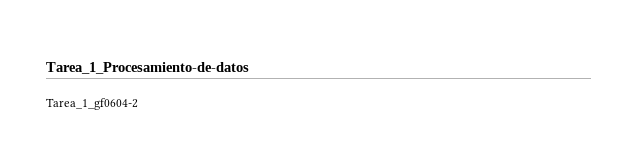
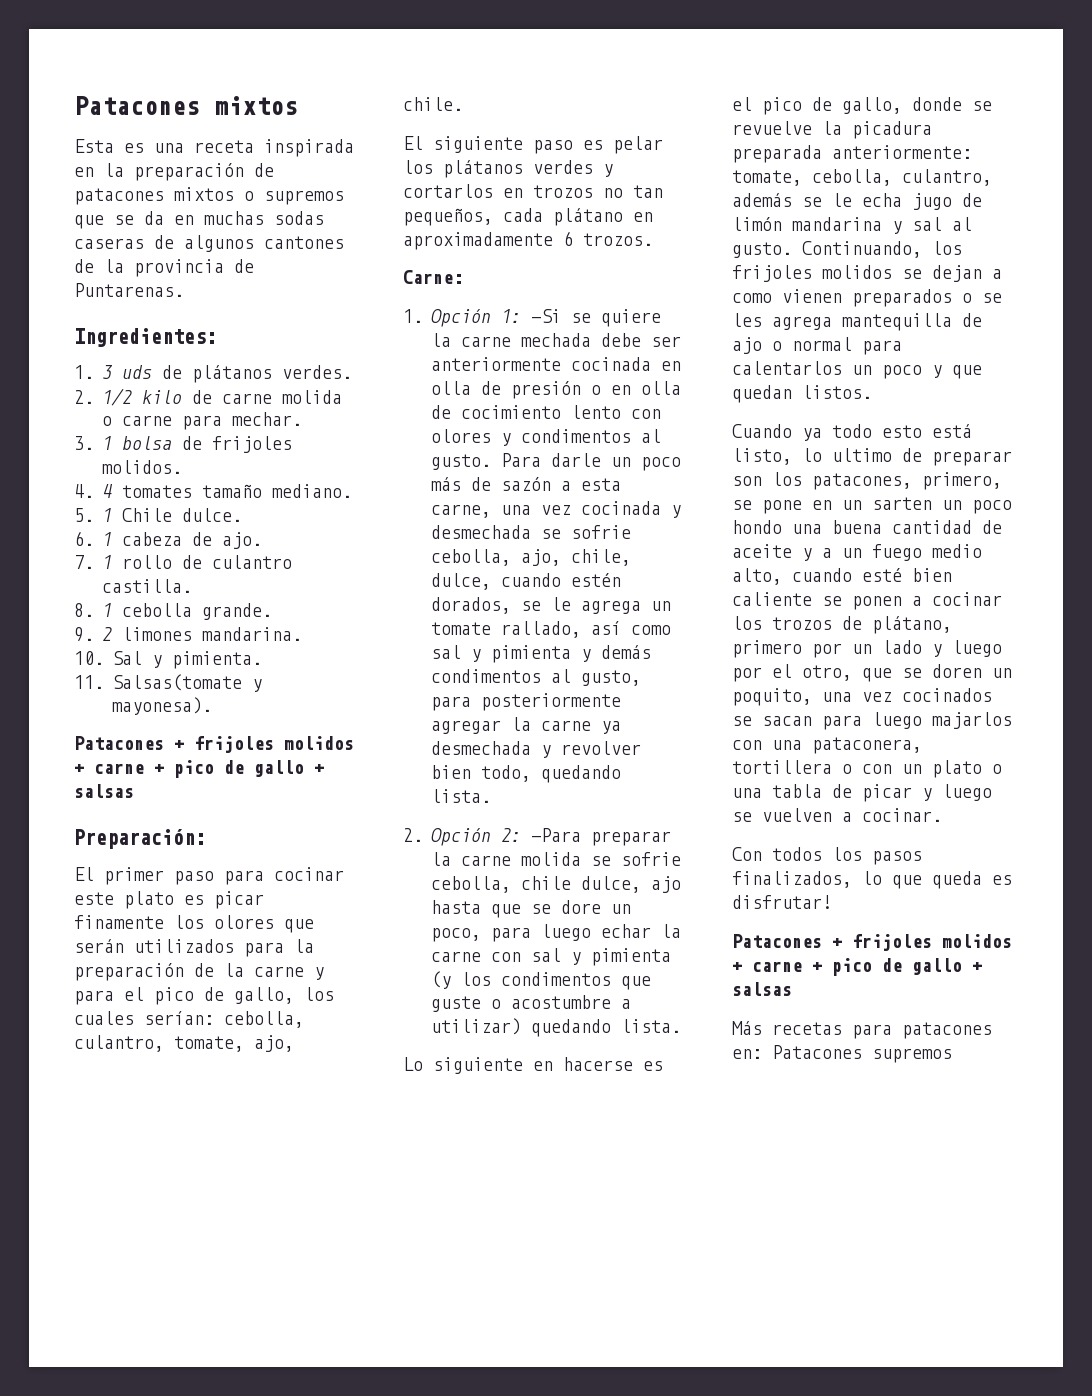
- Tarea_1_Procesamiento-de-datos
- Tarea_1_gf0604-2
+ Patacones mixtos
+ Esta es una receta inspirada en la preparación de patacones mixtos o supremos que se da en muchas sodas caseras de algunos cantones de la provincia de Puntarenas.
+ Ingredientes:
+ 1. 3 uds de plátanos verdes.
+ 2. 1/2 kilo de carne molida o carne para mechar.
+ 3. 1 bolsa de frijoles molidos.
+ 4. 4 tomates tamaño mediano.
+ 5. 1 Chile dulce.
+ 6. 1 cabeza de ajo.
+ 7. 1 rollo de culantro castilla.
+ 8. 1 cebolla grande.
+ 9. 2 limones mandarina.
+ 10. Sal y pimienta.
+ 11. Salsas(tomate y mayonesa).
+ Patacones + frijoles molidos + carne + pico de gallo + salsas
+ Preparación:
+ El primer paso para cocinar este plato es picar finamente los olores que serán utilizados para la preparación de la carne y para el pico de gallo, los cuales serían: cebolla, culantro, tomate, ajo, chile.
+ El siguiente paso es pelar los plátanos verdes y cortarlos en trozos no tan pequeños, cada plátano en aproximadamente 6 trozos.
+ Carne:
+ 1. Opción 1: -Si se quiere la carne mechada debe ser anteriormente cocinada en olla de presión o en olla de cocimiento lento con olores y condimentos al gusto. Para darle un poco más de sazón a esta carne, una vez cocinada y desmechada se sofrie cebolla, ajo, chile, dulce, cuando estén dorados, se le agrega un tomate rallado, así como sal y pimienta y demás condimentos al gusto, para posteriormente agregar la carne ya desmechada y revolver bien todo, quedando lista.
+ 2. Opción 2: -Para preparar la carne molida se sofrie cebolla, chile dulce, ajo hasta que se dore un poco, para luego echar la carne con sal y pimienta (y los condimentos que guste o acostumbre a utilizar) quedando lista.
+ Lo siguiente en hacerse es el pico de gallo, donde se revuelve la picadura preparada anteriormente: tomate, cebolla, culantro, además se le echa jugo de limón mandarina y sal al gusto. Continuando, los frijoles molidos se dejan a como vienen preparados o se les agrega mantequilla de ajo o normal para calentarlos un poco y que quedan listos.
+ Cuando ya todo esto está listo, lo ultimo de preparar son los patacones, primero, se pone en un sarten un poco hondo una buena cantidad de aceite y a un fuego medio alto, cuando esté bien caliente se ponen a cocinar los trozos de plátano, primero por un lado y luego por el otro, que se doren un poquito, una vez cocinados se sacan para luego majarlos con una pataconera, tortillera o con un plato o una tabla de picar y luego se vuelven a cocinar.
+ Con todos los pasos finalizados, lo que queda es disfrutar!
+ Patacones + frijoles molidos + carne + pico de gallo + salsas
+ Más recetas para patacones en: Patacones supremos

